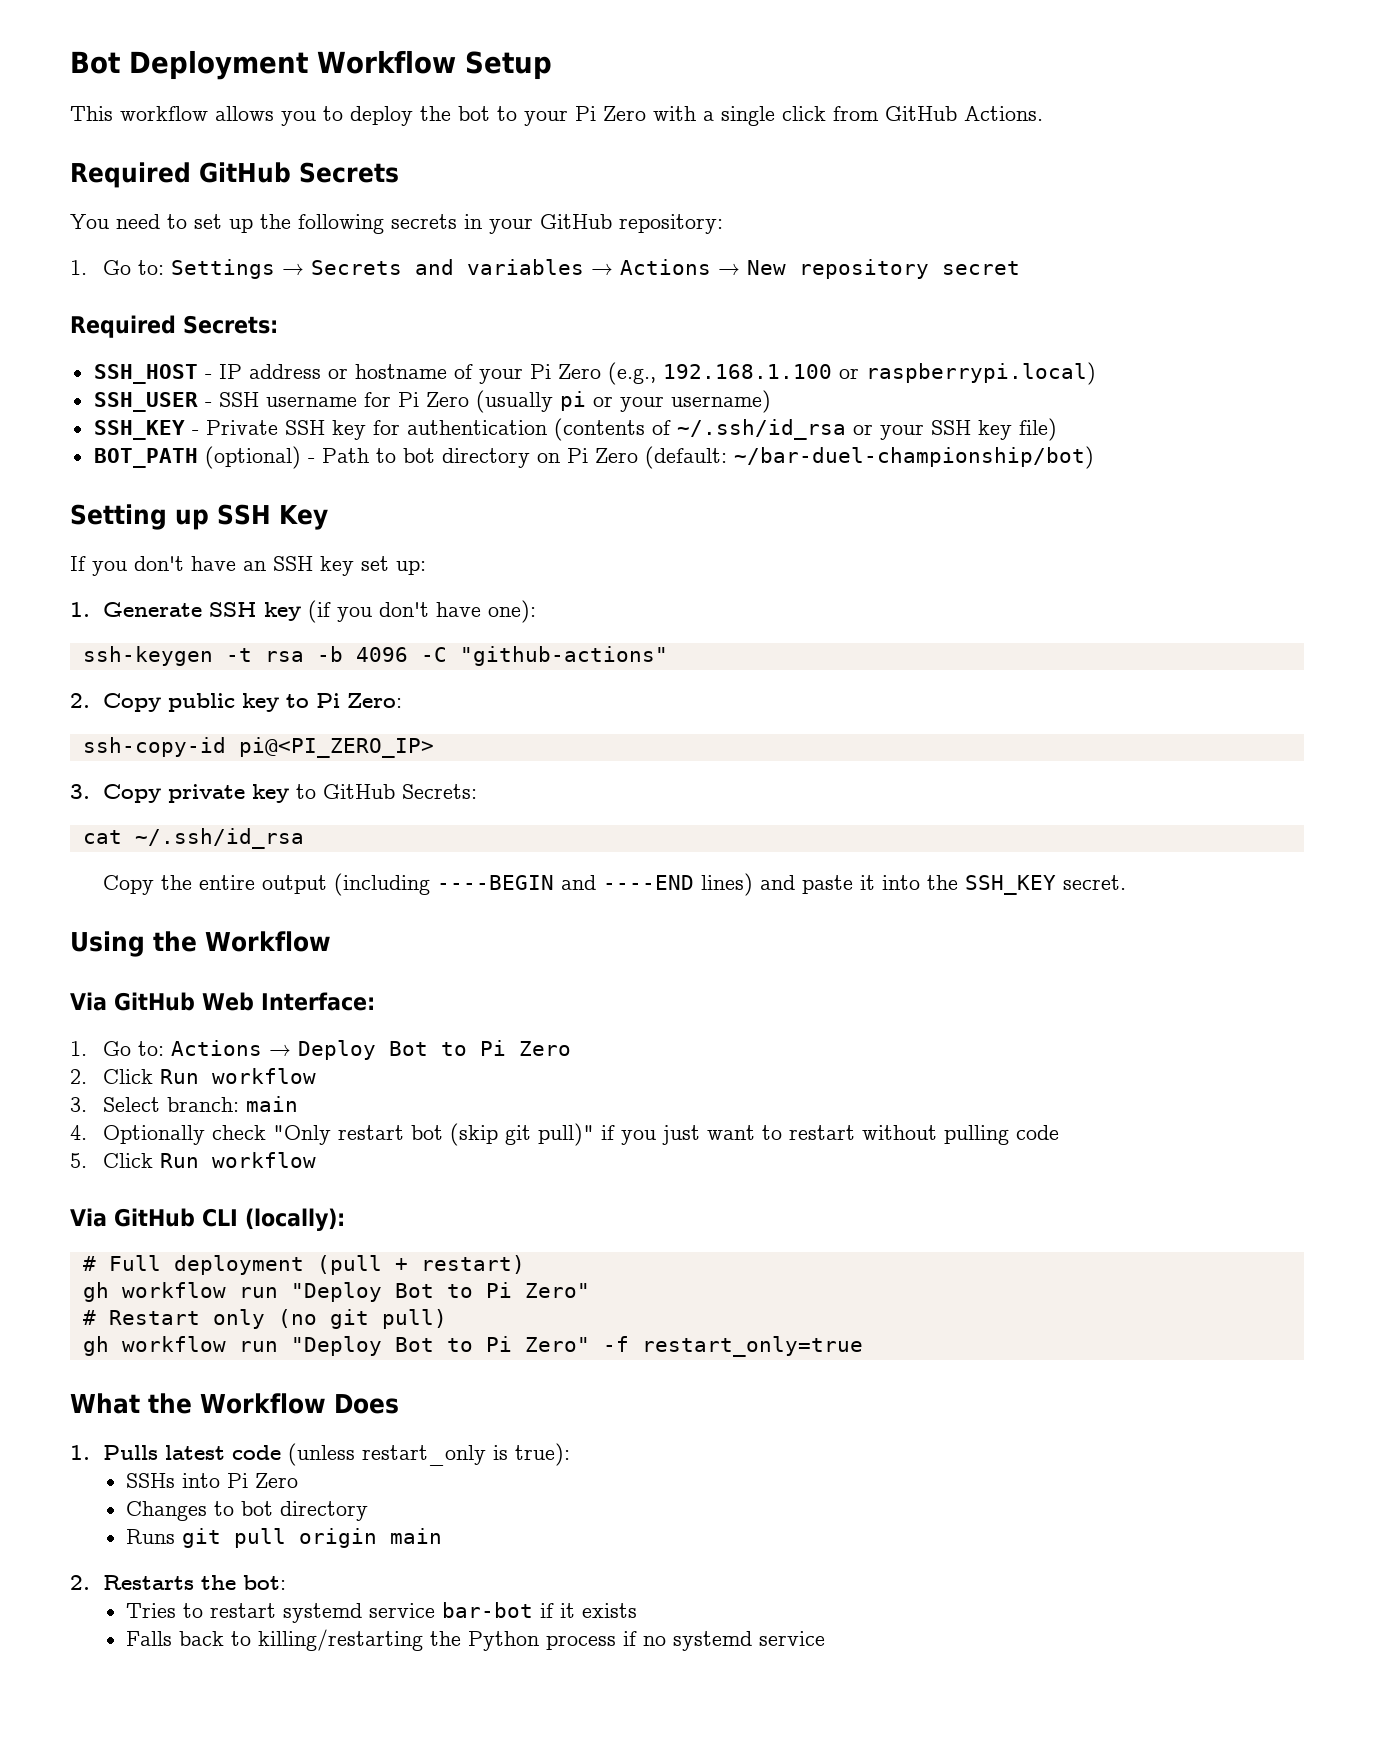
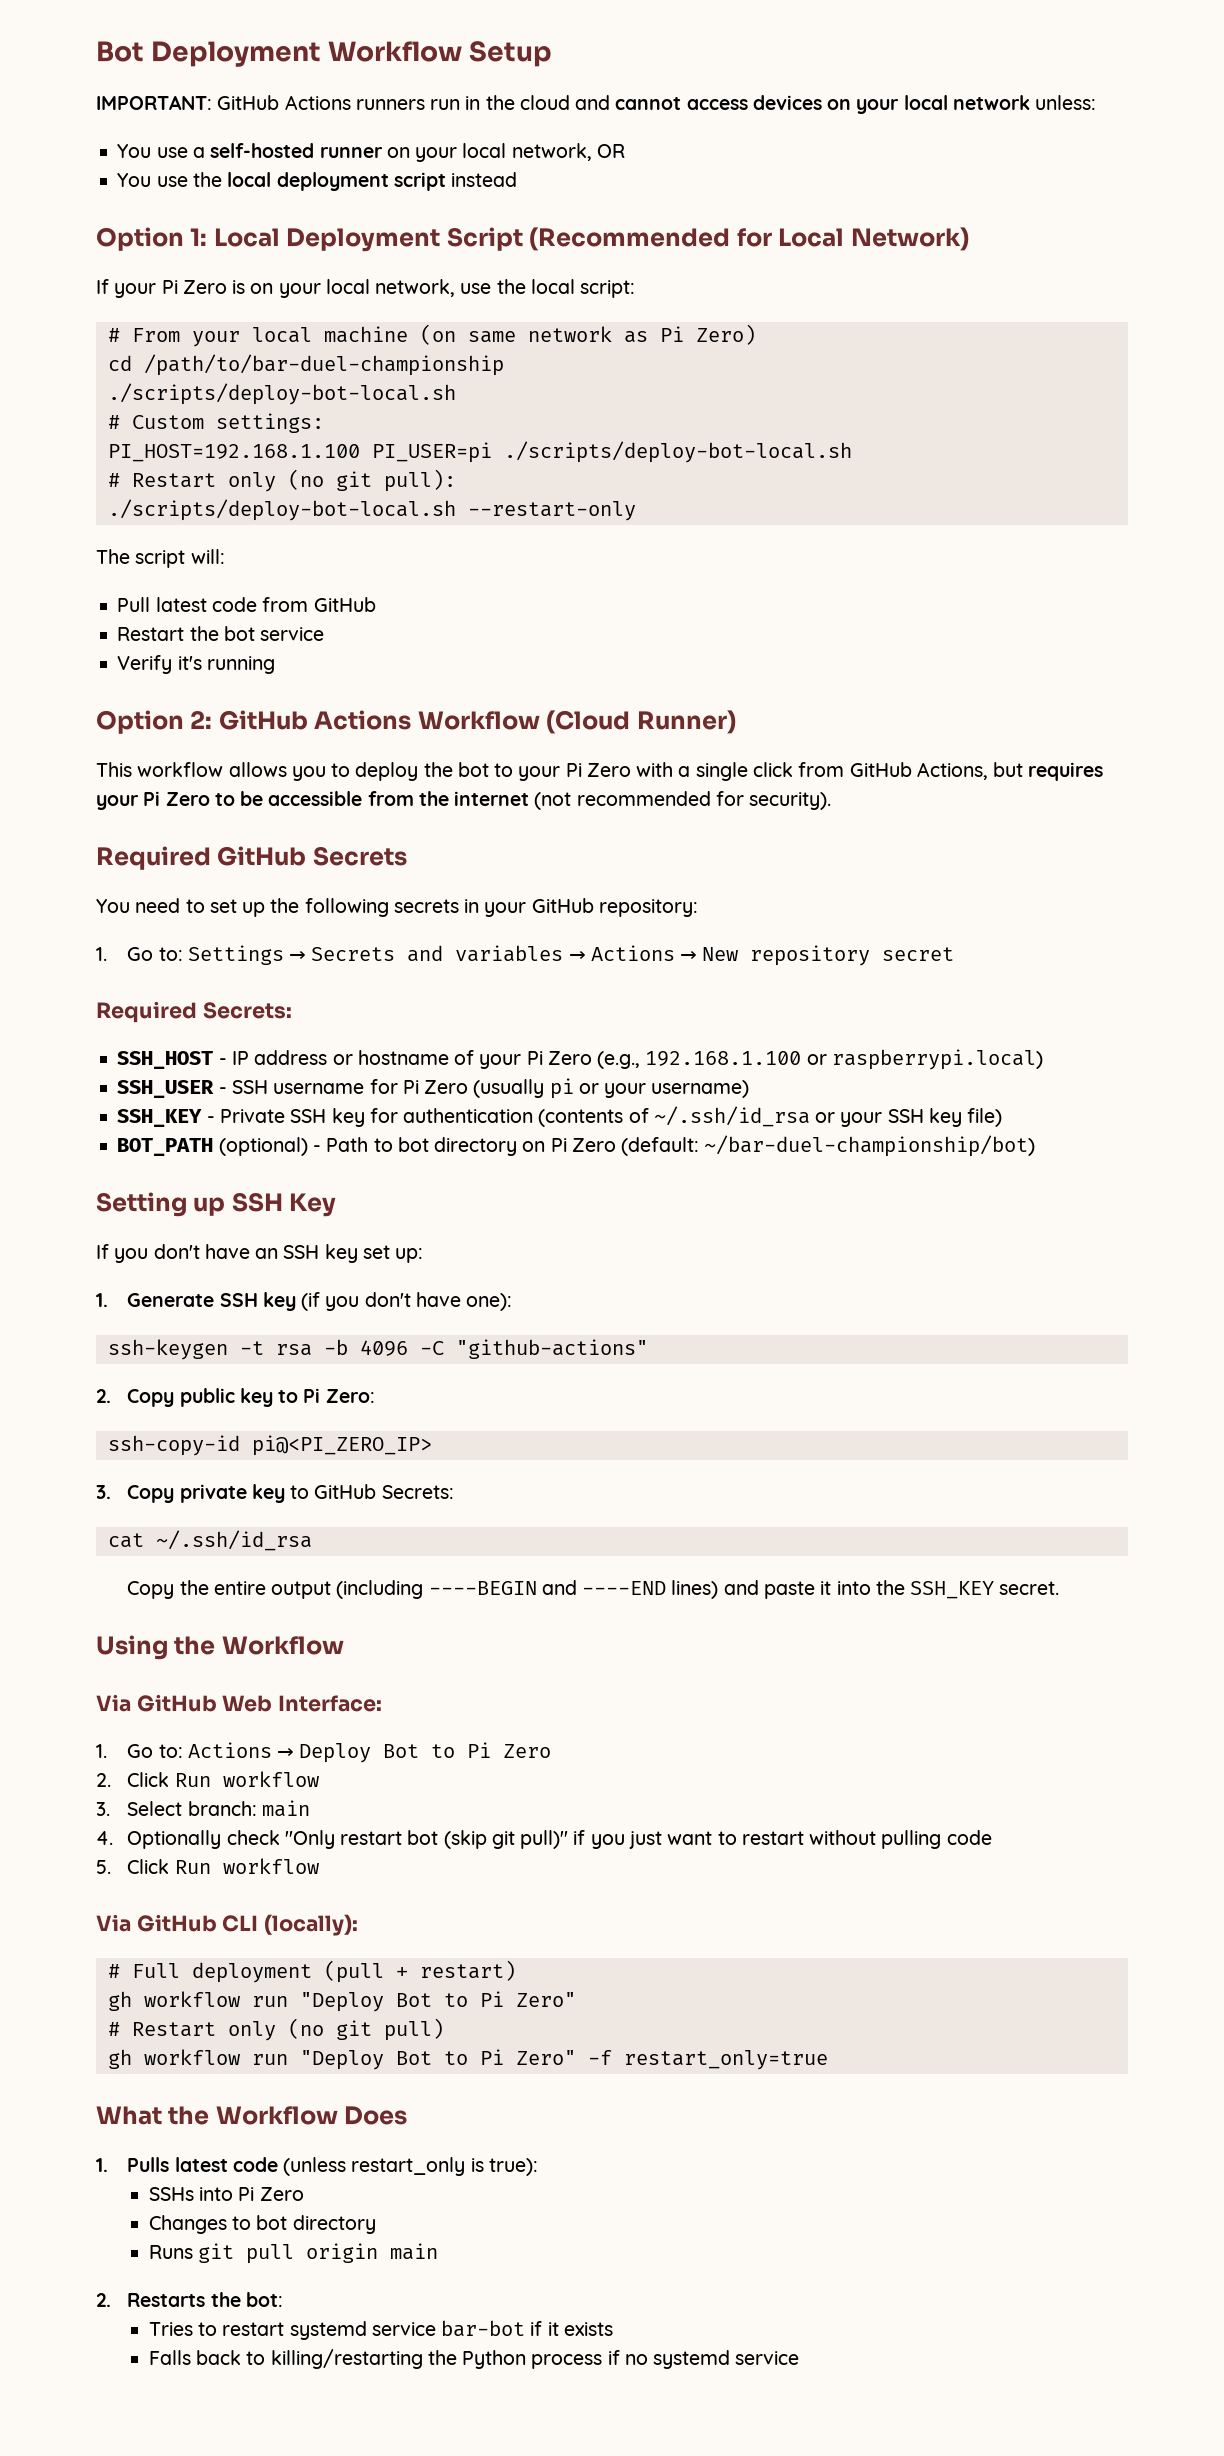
+ IMPORTANT: GitHub Actions runners run in the cloud and cannot access devices on your local network unless:
+ You use a self-hosted runner on your local network, OR
+ You use the local deployment script instead
+ Option 1: Local Deployment Script (Recommended for Local Network)
+ If your Pi Zero is on your local network, use the local script:
+ # From your local machine (on same network as Pi Zero)
+ cd /path/to/bar-duel-championship
+ ./scripts/deploy-bot-local.sh
+ # Custom settings:
+ PI_HOST=192.168.1.100 PI_USER=pi ./scripts/deploy-bot-local.sh
+ # Restart only (no git pull):
+ ./scripts/deploy-bot-local.sh --restart-only
+ The script will:
+ Pull latest code from GitHub
+ Restart the bot service
+ Verify it's running
+ Option 2: GitHub Actions Workflow (Cloud Runner)
- This workflow allows you to deploy the bot to your Pi Zero with a single click from GitHub Actions.
+ This workflow allows you to deploy the bot to your Pi Zero with a single click from GitHub Actions, but requires your Pi Zero to be accessible from the internet (not recommended for security).

